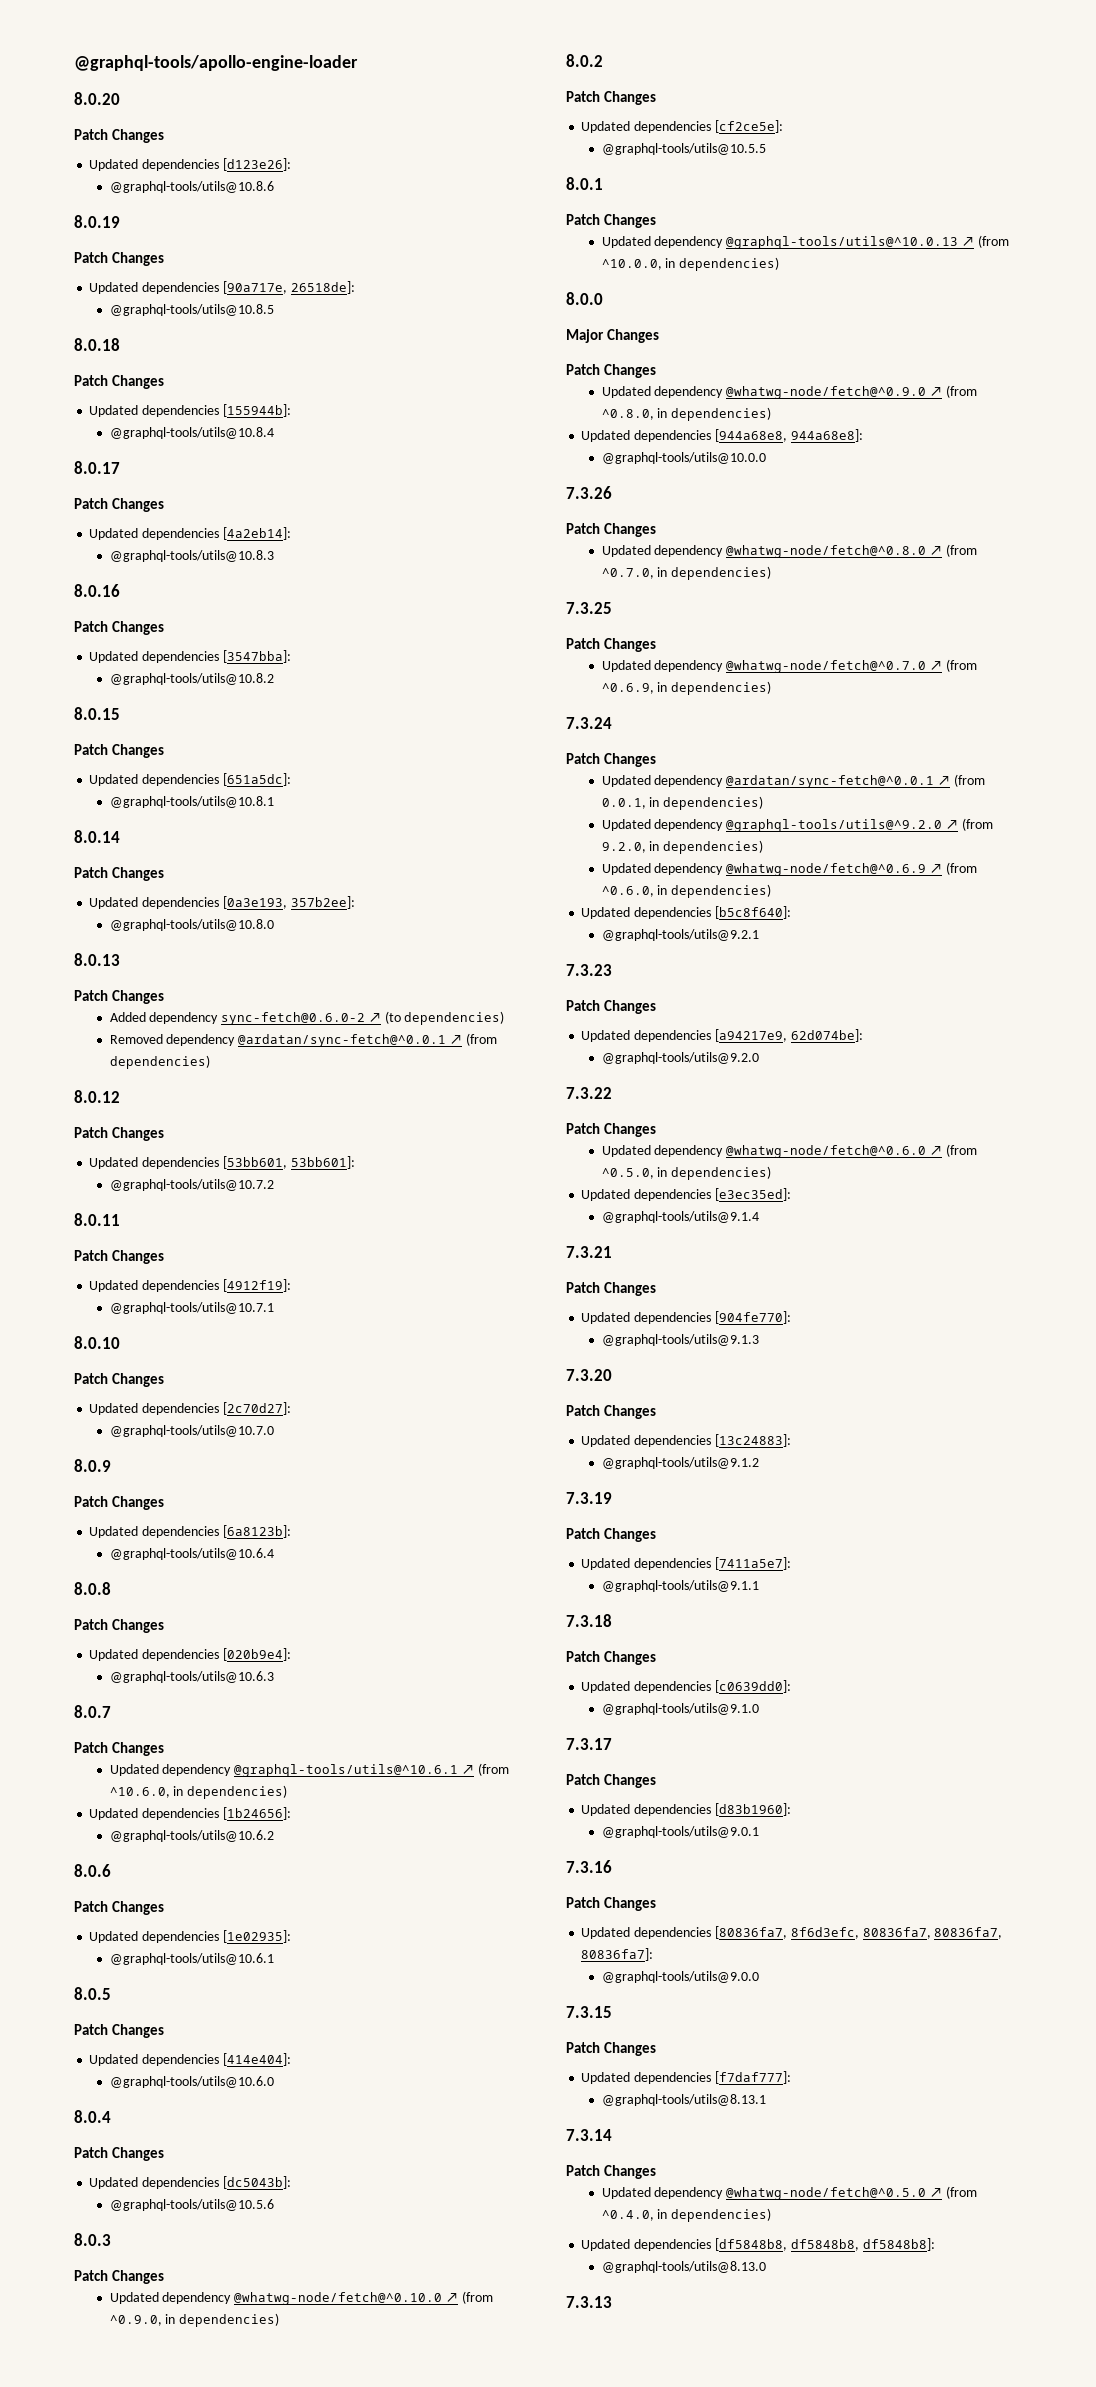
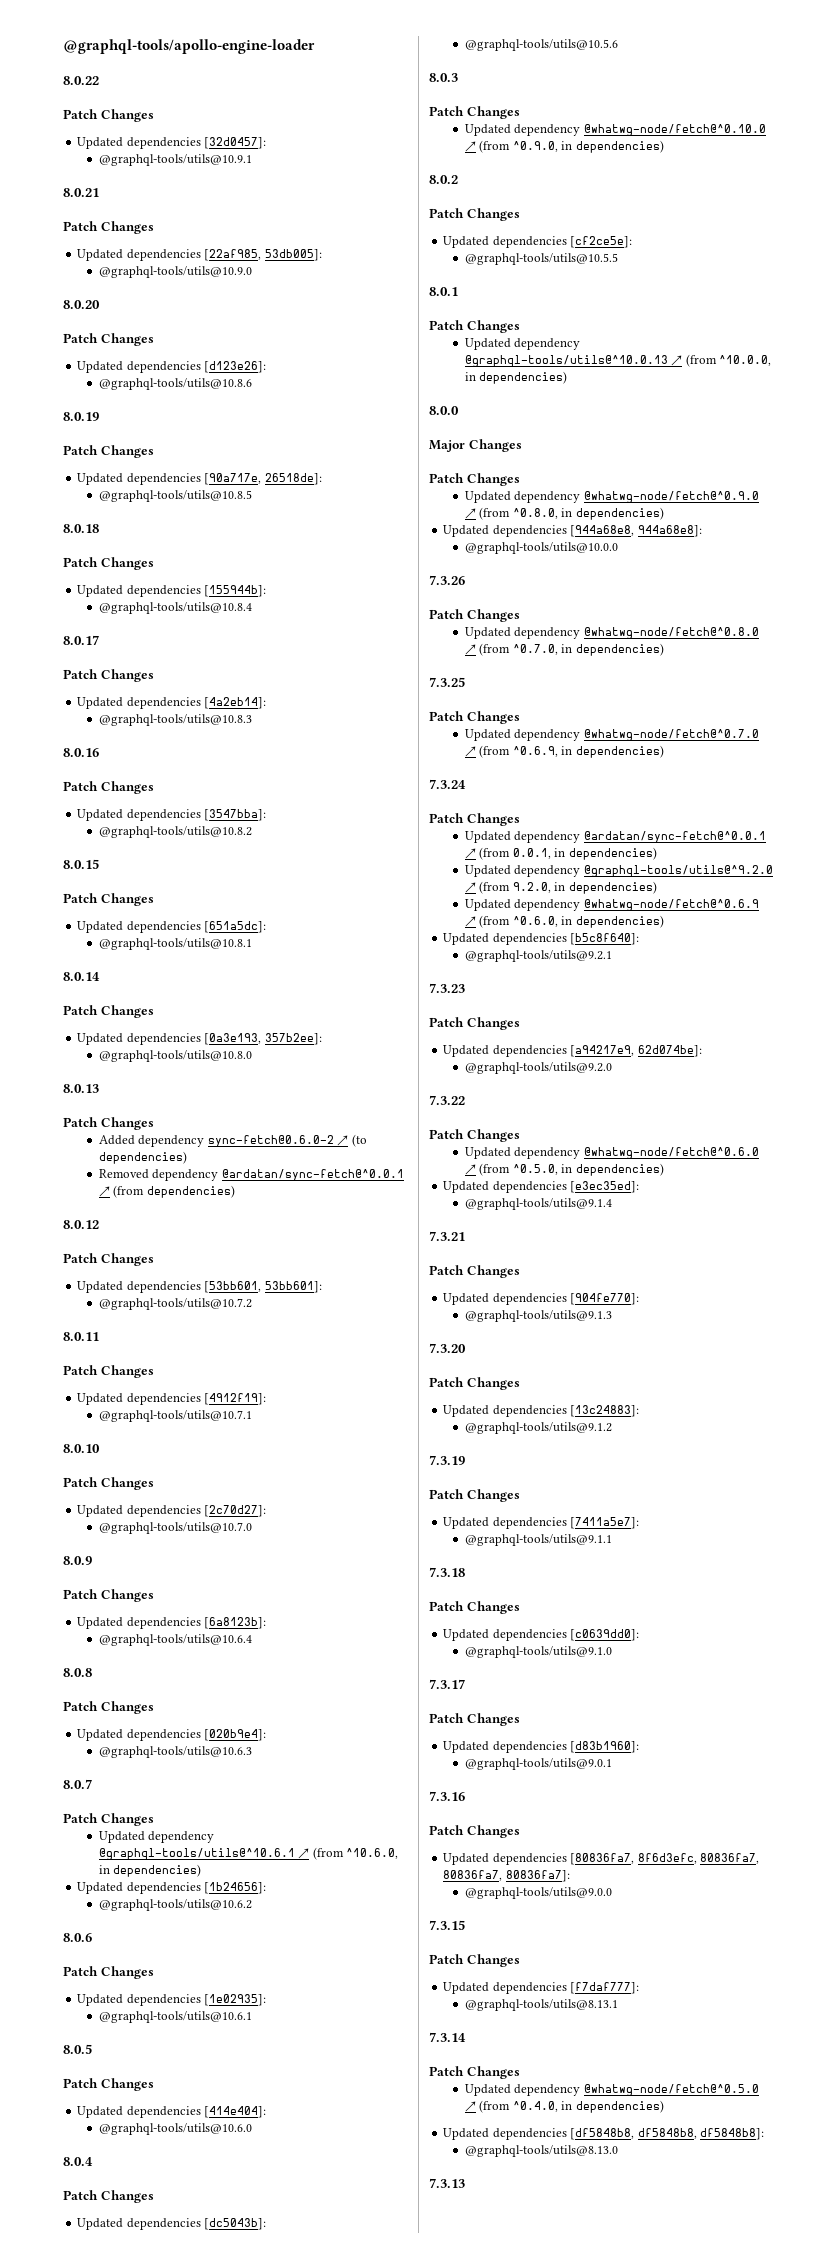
+ 8.0.22
+ Patch Changes
+ Updated dependencies [32d0457]:
+ @graphql-tools/utils@10.9.1
+ 8.0.21
+ Patch Changes
+ Updated dependencies [22af985, 53db005]:
+ @graphql-tools/utils@10.9.0

